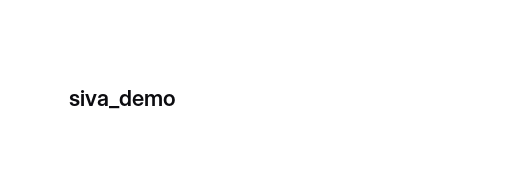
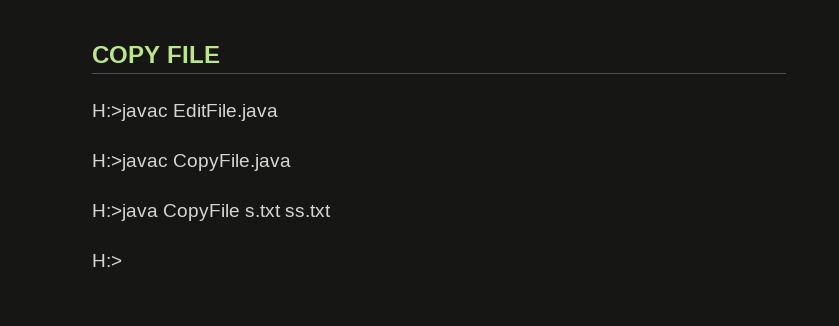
- siva_demo
+ COPY FILE
+ H:>javac EditFile.java
+ H:>javac CopyFile.java
+ H:>java CopyFile s.txt ss.txt
+ H:>

